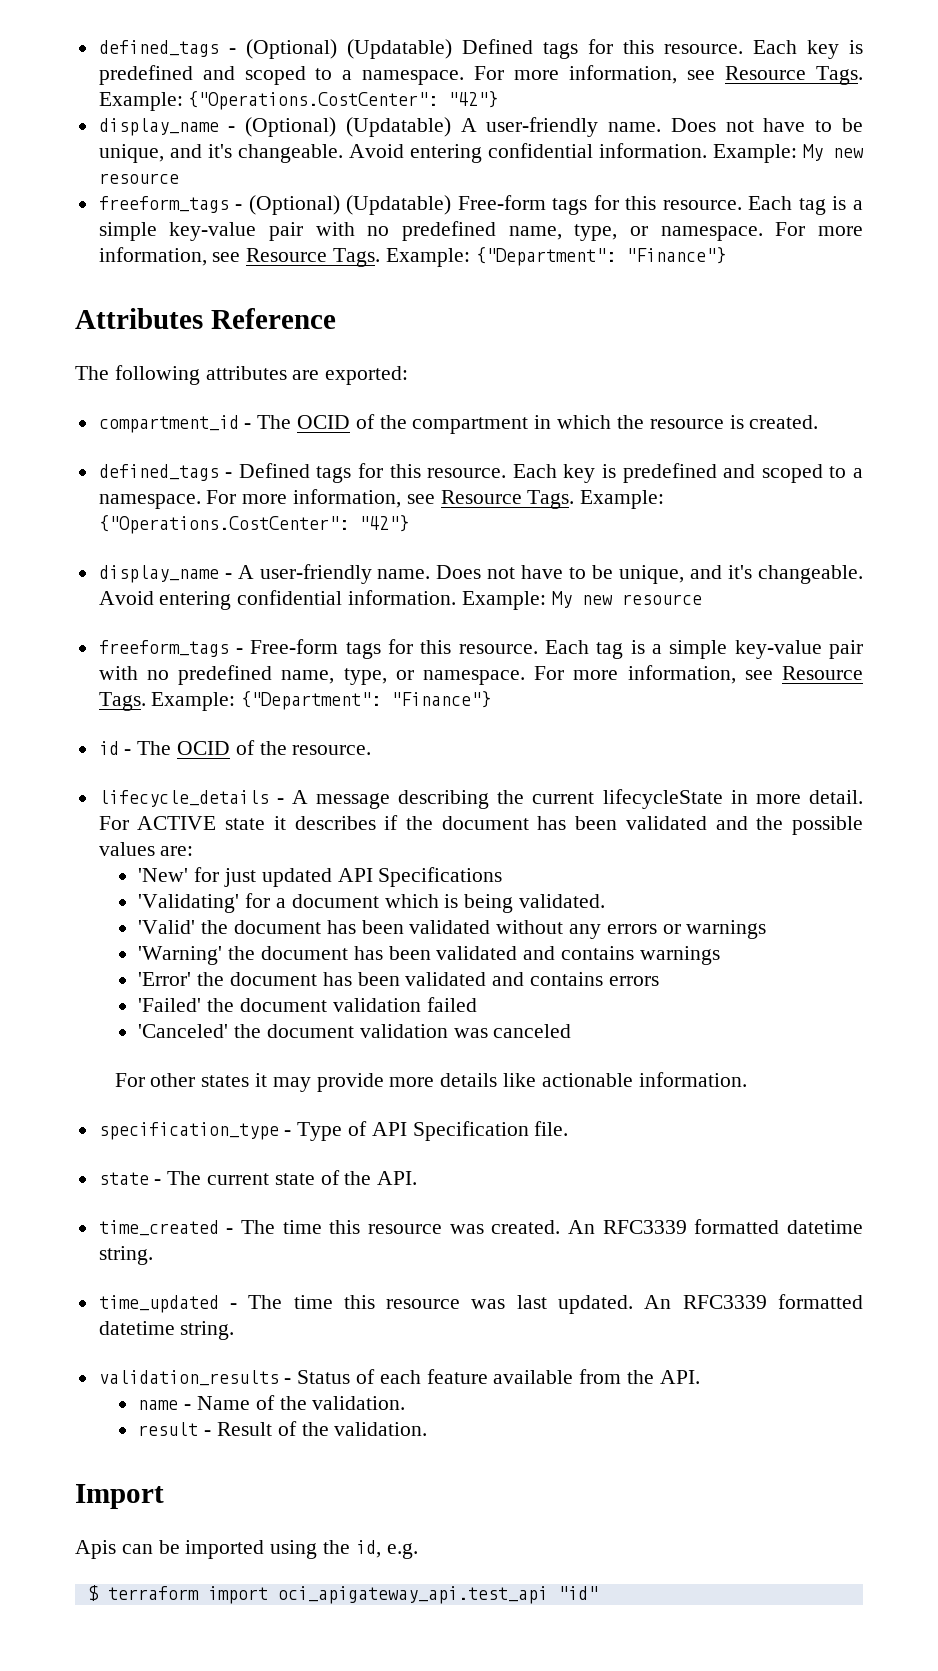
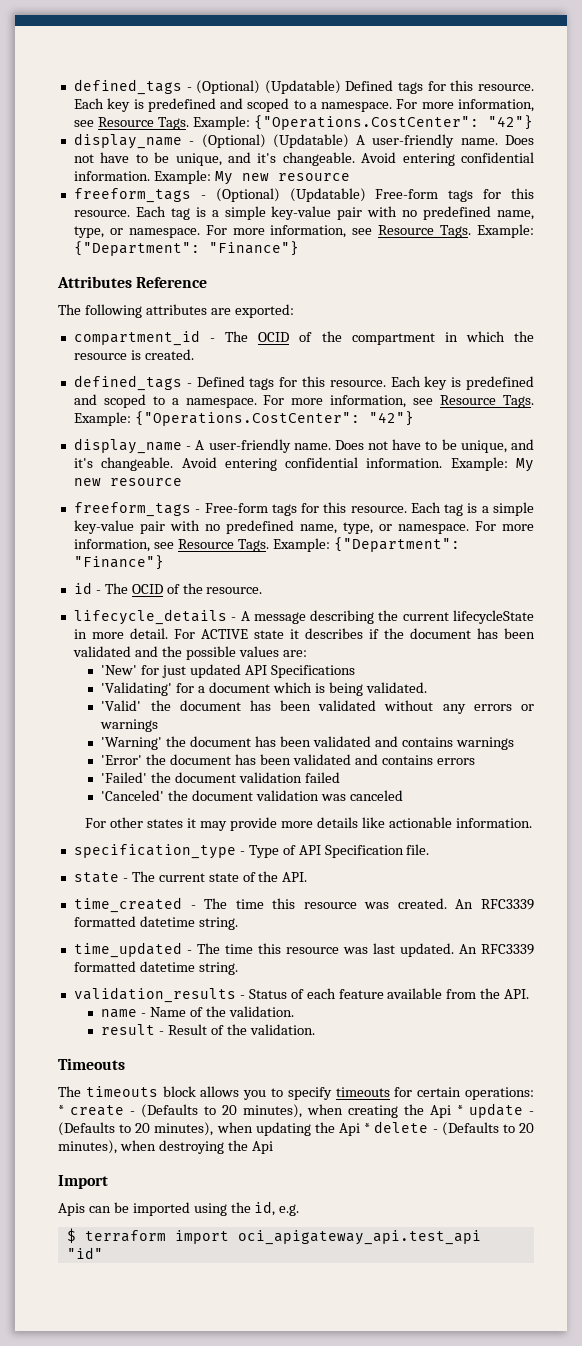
+ Timeouts
+ The timeouts block allows you to specify timeouts for certain operations: * create - (Defaults to 20 minutes), when creating the Api * update - (Defaults to 20 minutes), when updating the Api * delete - (Defaults to 20 minutes), when destroying the Api

